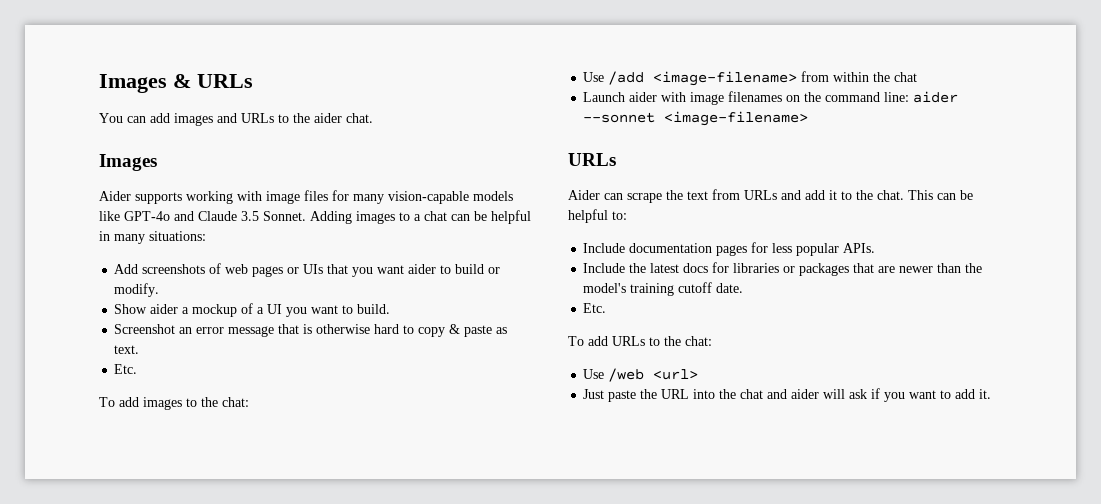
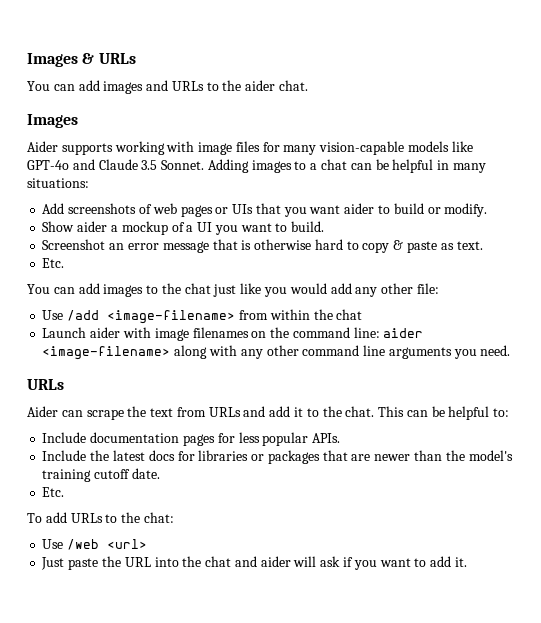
- To add images to the chat:
+ You can add images to the chat just like you would add any other file:
- Launch aider with image filenames on the command line: aider --sonnet <image-filename>
+ Launch aider with image filenames on the command line: aider <image-filename> along with any other command line arguments you need.

